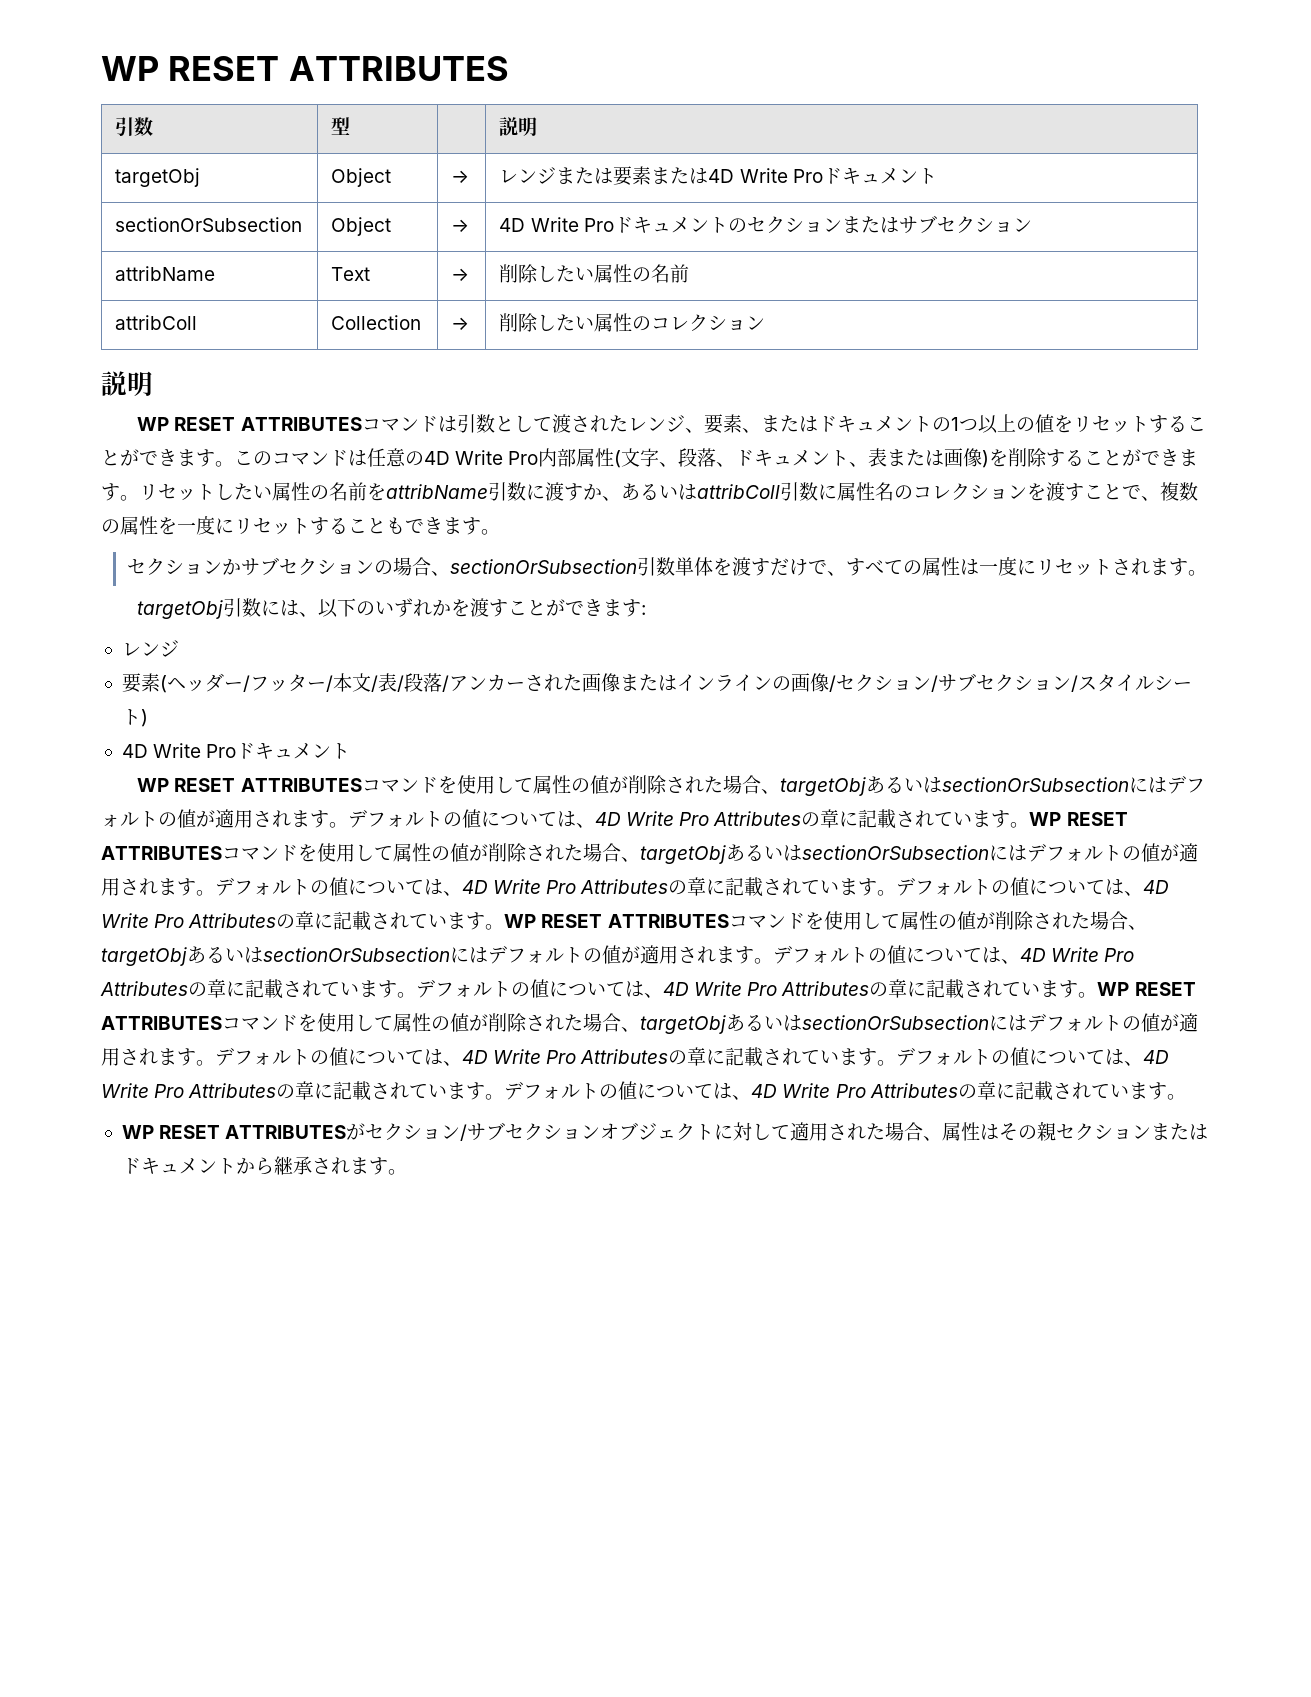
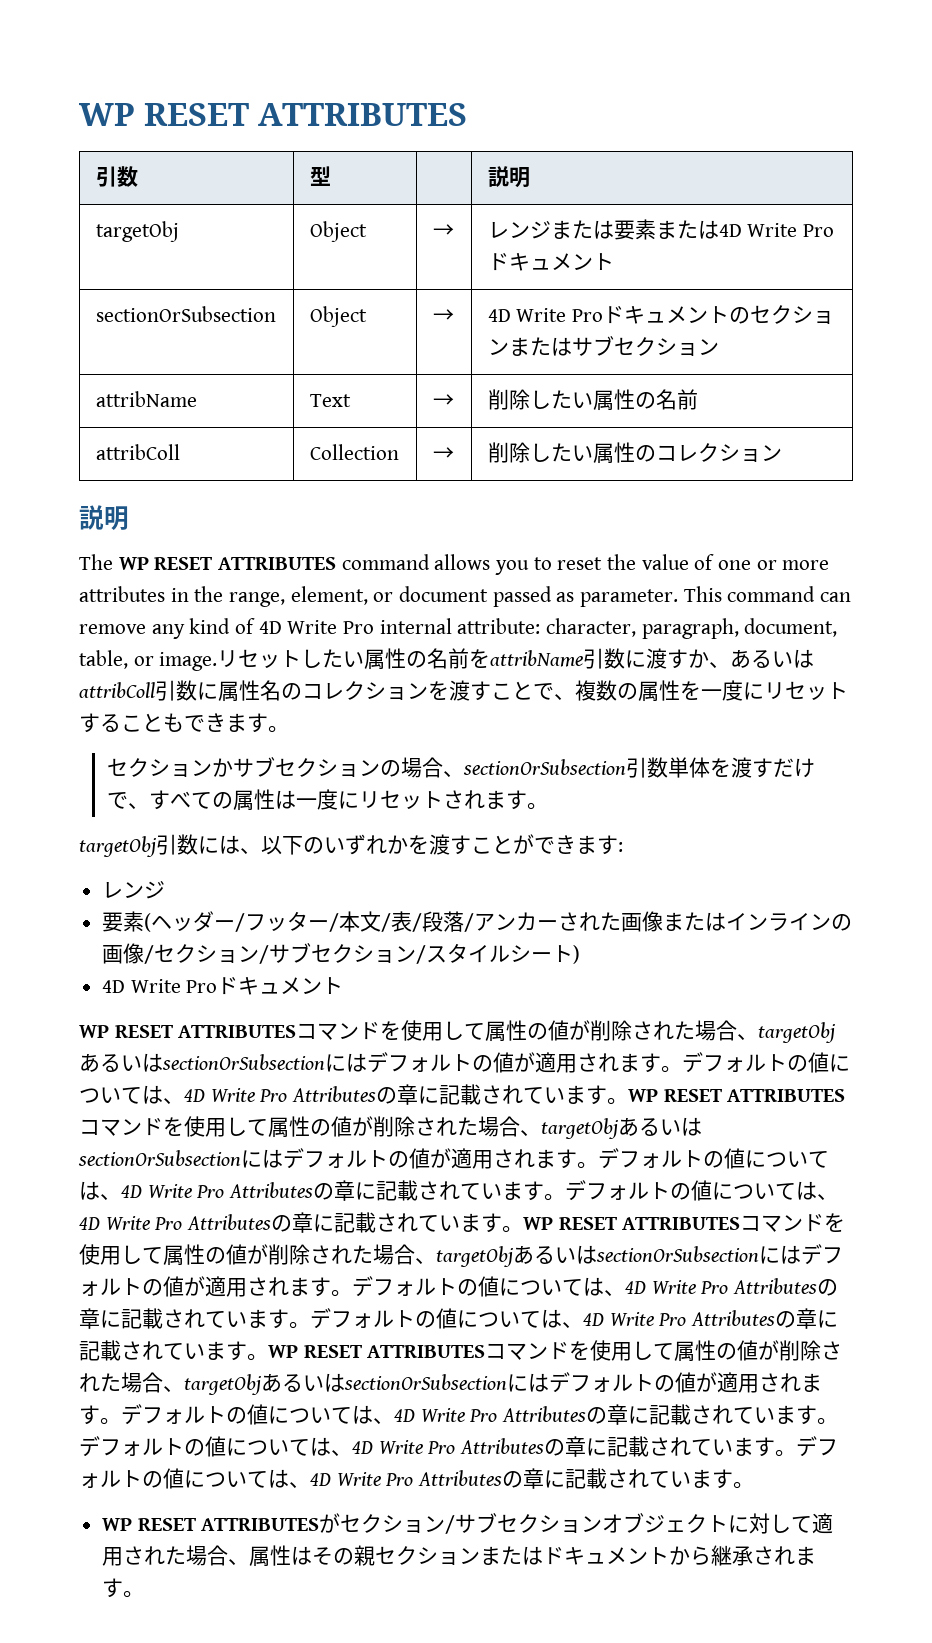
- WP RESET ATTRIBUTESコマンドは引数として渡されたレンジ、要素、またはドキュメントの1つ以上の値をリセットすることができます。このコマンドは任意の4D Write Pro内部属性(文字、段落、ドキュメント、表または画像)を削除することができます。
+ The WP RESET ATTRIBUTES command allows you to reset the value of one or more attributes in the range, element, or document passed as parameter. This command can remove any kind of 4D Write Pro internal attribute: character, paragraph, document, table, or image.

